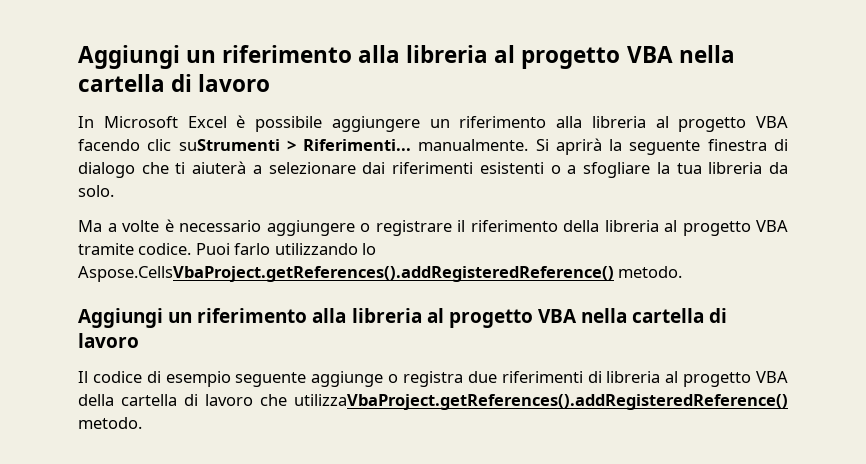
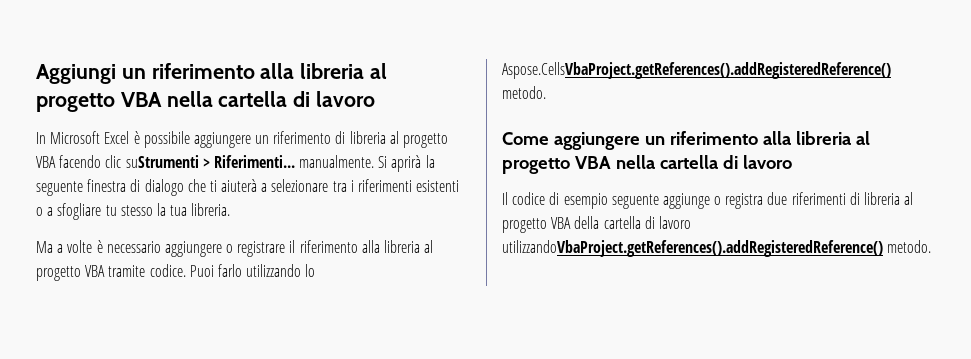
- In Microsoft Excel è possibile aggiungere un riferimento alla libreria al progetto VBA facendo clic suStrumenti > Riferimenti... manualmente.
+ In Microsoft Excel è possibile aggiungere un riferimento di libreria al progetto VBA facendo clic suStrumenti > Riferimenti... manualmente.
- Si aprirà la seguente finestra di dialogo che ti aiuterà a selezionare dai riferimenti esistenti o a sfogliare la tua libreria da solo.
+ Si aprirà la seguente finestra di dialogo che ti aiuterà a selezionare tra i riferimenti esistenti o a sfogliare tu stesso la tua libreria.
- Ma a volte è necessario aggiungere o registrare il riferimento della libreria al progetto VBA tramite codice.
+ Ma a volte è necessario aggiungere o registrare il riferimento alla libreria al progetto VBA tramite codice.
  Puoi farlo utilizzando lo Aspose.CellsVbaProject.getReferences().addRegisteredReference() metodo.
- Aggiungi un riferimento alla libreria al progetto VBA nella cartella di lavoro
+ Come aggiungere un riferimento alla libreria al progetto VBA nella cartella di lavoro
- Il codice di esempio seguente aggiunge o registra due riferimenti di libreria al progetto VBA della cartella di lavoro che utilizzaVbaProject.getReferences().addRegisteredReference() metodo.
+ Il codice di esempio seguente aggiunge o registra due riferimenti di libreria al progetto VBA della cartella di lavoro utilizzandoVbaProject.getReferences().addRegisteredReference() metodo.

